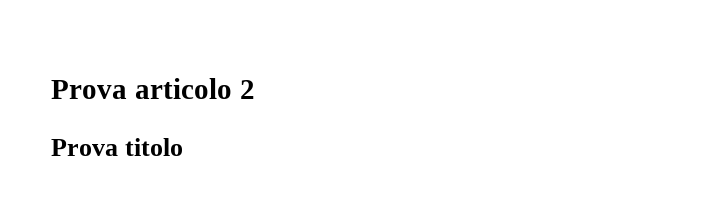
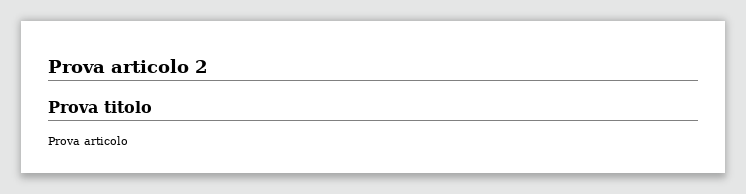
  Prova titolo
+ Prova articolo

